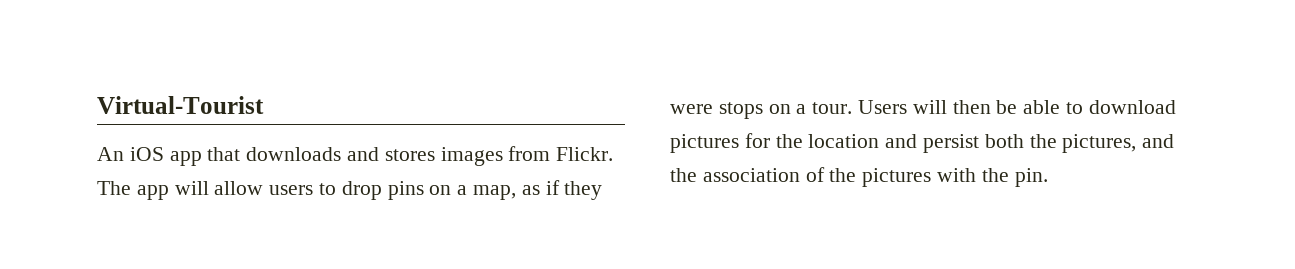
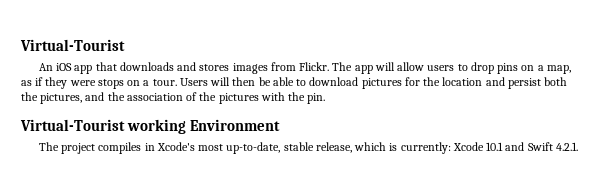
+ Virtual-Tourist working Environment
+ The project compiles in Xcode's most up-to-date, stable release, which is currently: Xcode 10.1 and Swift 4.2.1.

